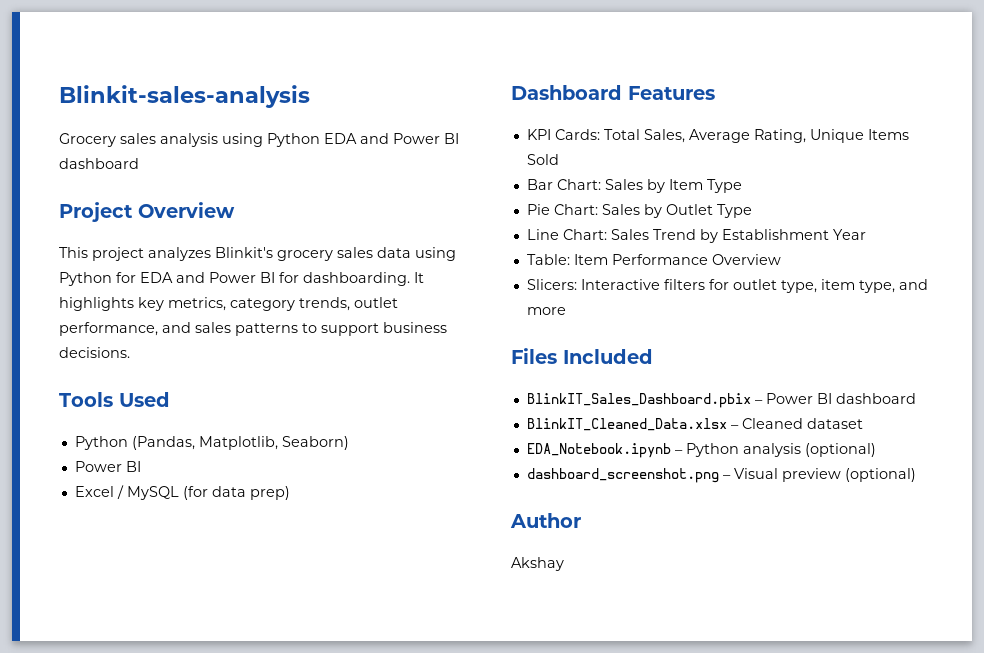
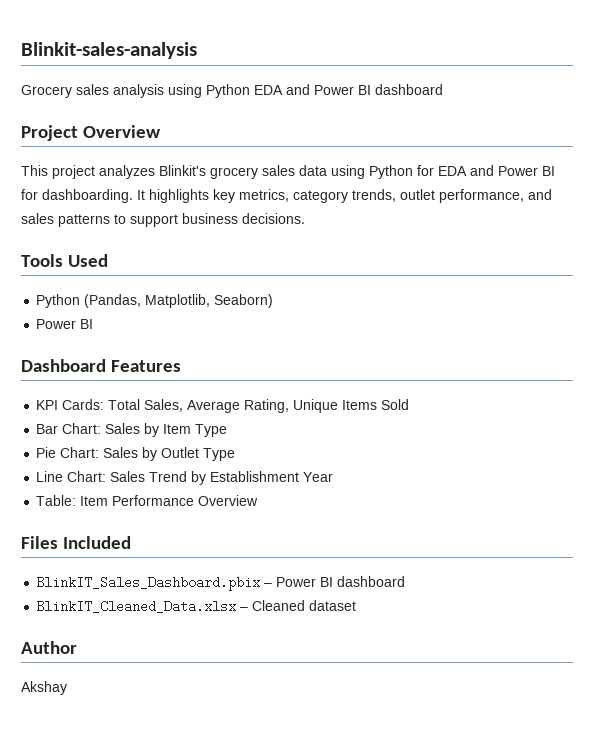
- Excel / MySQL (for data prep)
- Slicers: Interactive filters for outlet type, item type, and more
- EDA_Notebook.ipynb – Python analysis (optional)
- dashboard_screenshot.png – Visual preview (optional)

